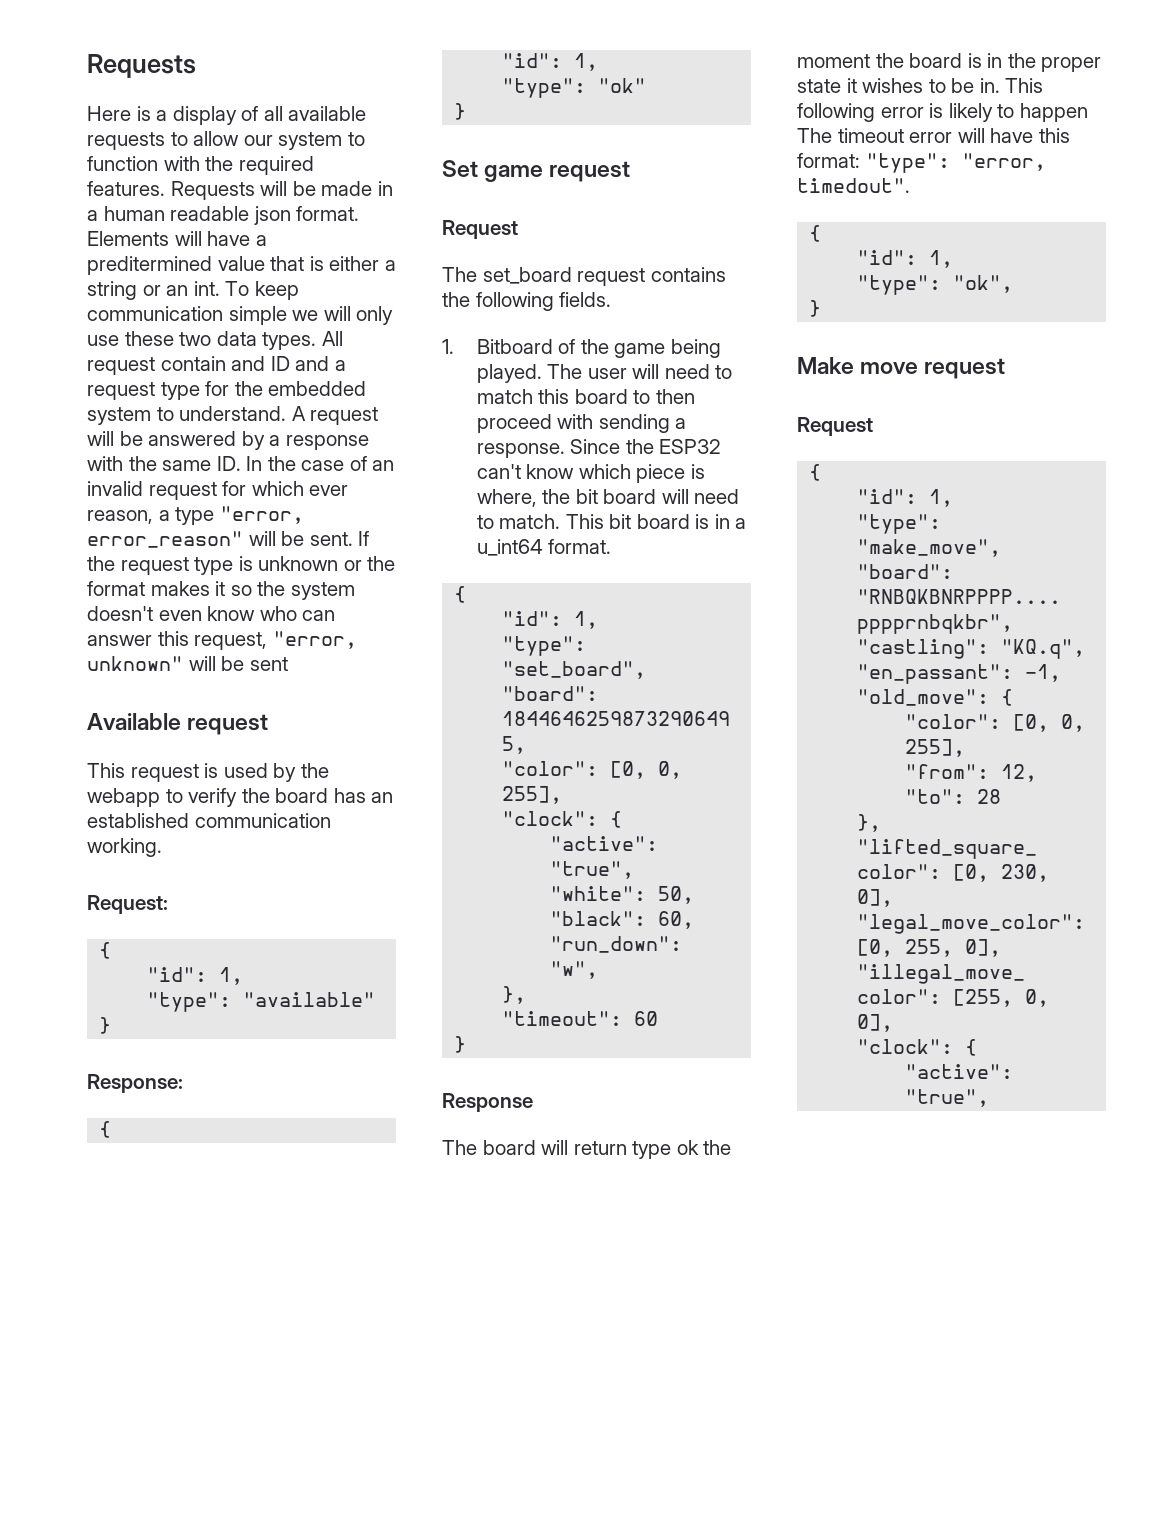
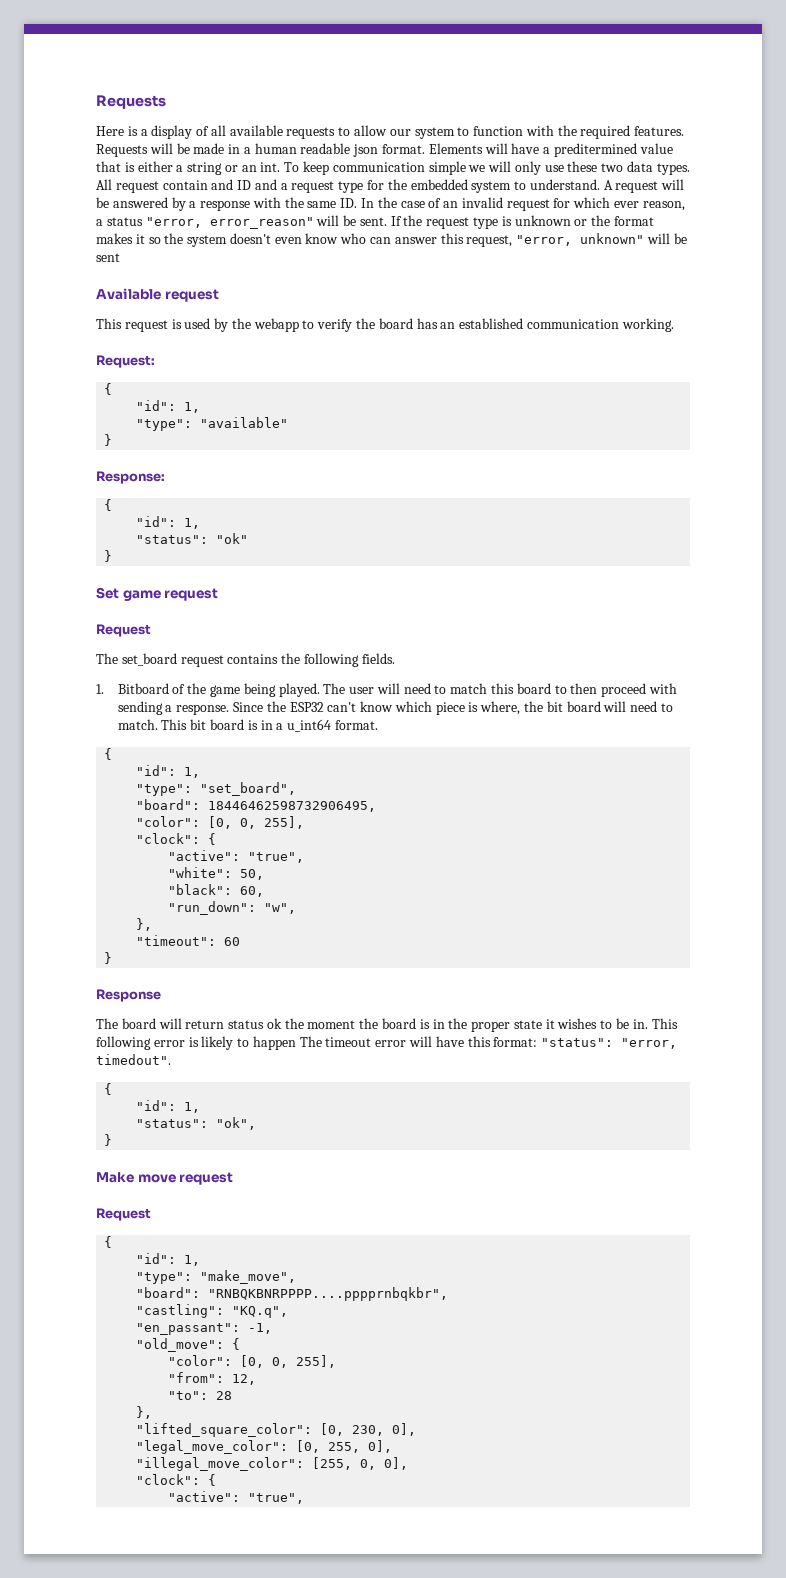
- A request will be answered by a response with the same ID. In the case of an invalid request for which ever reason, a type "error, error_reason" will be sent.
+ A request will be answered by a response with the same ID. In the case of an invalid request for which ever reason, a status "error, error_reason" will be sent.
- "type": "ok"
+ "status": "ok"
- The board will return type ok the moment the board is in the proper state it wishes to be in.
+ The board will return status ok the moment the board is in the proper state it wishes to be in.
- This following error is likely to happen The timeout error will have this format: "type": "error, timedout".
+ This following error is likely to happen The timeout error will have this format: "status": "error, timedout".
- "type": "ok",
+ "status": "ok",

